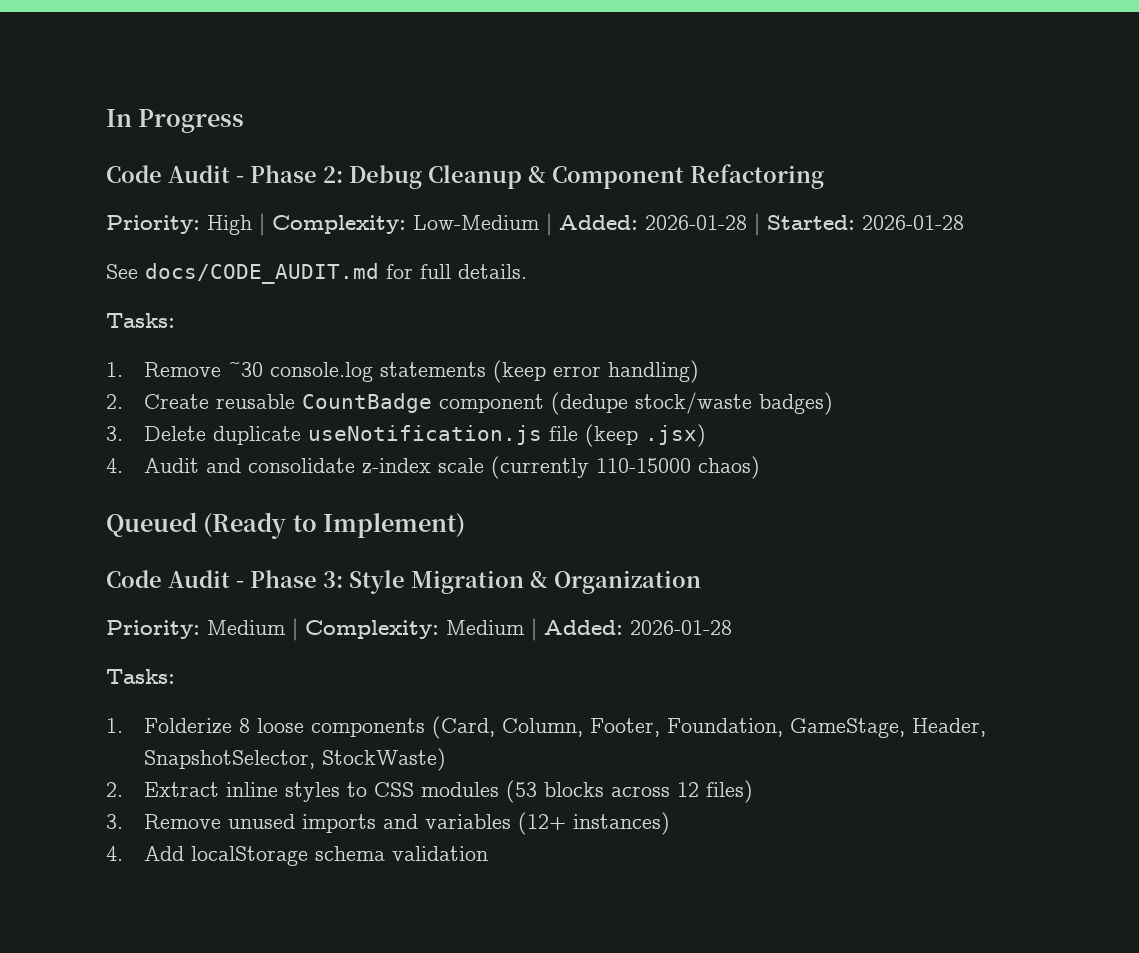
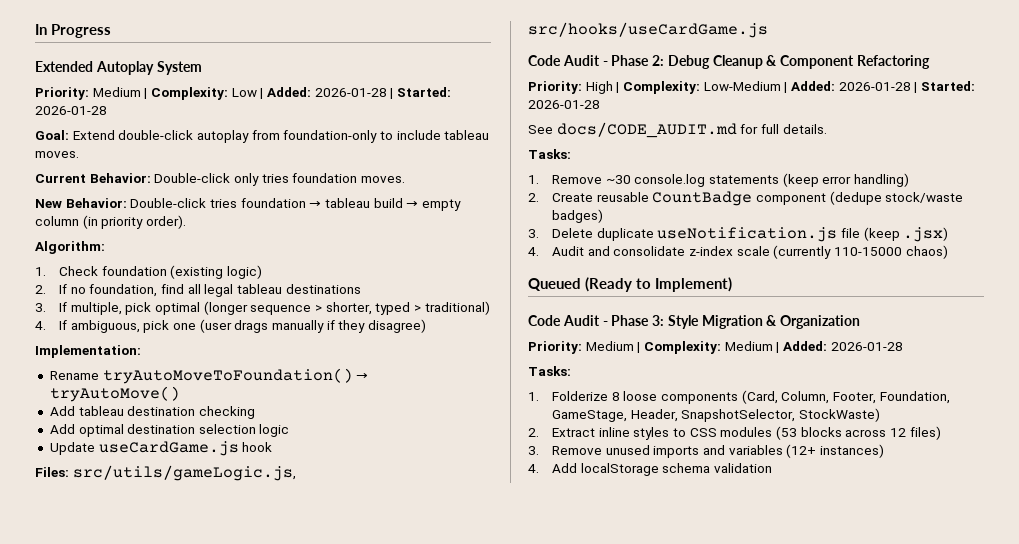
+ Extended Autoplay System
+ Priority: Medium | Complexity: Low | Added: 2026-01-28 | Started: 2026-01-28
+ Goal: Extend double-click autoplay from foundation-only to include tableau moves.
+ Current Behavior: Double-click only tries foundation moves.
+ New Behavior: Double-click tries foundation → tableau build → empty column (in priority order).
+ Algorithm:
+ 1. Check foundation (existing logic)
+ 2. If no foundation, find all legal tableau destinations
+ 3. If multiple, pick optimal (longer sequence > shorter, typed > traditional)
+ 4. If ambiguous, pick one (user drags manually if they disagree)
+ Implementation:
+ Rename tryAutoMoveToFoundation() → tryAutoMove()
+ Add tableau destination checking
+ Add optimal destination selection logic
+ Update useCardGame.js hook
+ Files: src/utils/gameLogic.js, src/hooks/useCardGame.js

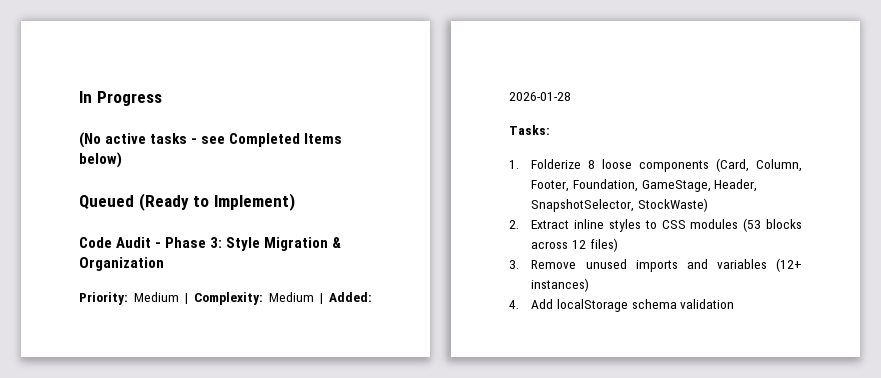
- Extended Autoplay System
- Priority: Medium | Complexity: Low | Added: 2026-01-28 | Started: 2026-01-28
- Goal: Extend double-click autoplay from foundation-only to include tableau moves.
- Current Behavior: Double-click only tries foundation moves.
- New Behavior: Double-click tries foundation → tableau build → empty column (in priority order).
- Algorithm:
- 1. Check foundation (existing logic)
- 2. If no foundation, find all legal tableau destinations
- 3. If multiple, pick optimal (longer sequence > shorter, typed > traditional)
- 4. If ambiguous, pick one (user drags manually if they disagree)
- Implementation:
- Rename tryAutoMoveToFoundation() → tryAutoMove()
- Add tableau destination checking
- Add optimal destination selection logic
- Update useCardGame.js hook
- Files: src/utils/gameLogic.js, src/hooks/useCardGame.js
- Code Audit - Phase 2: Debug Cleanup & Component Refactoring
- Priority: High | Complexity: Low-Medium | Added: 2026-01-28 | Started: 2026-01-28
- See docs/CODE_AUDIT.md for full details.
- Tasks:
- 1. Remove ~30 console.log statements (keep error handling)
- 2. Create reusable CountBadge component (dedupe stock/waste badges)
- 3. Delete duplicate useNotification.js file (keep .jsx)
- 4. Audit and consolidate z-index scale (currently 110-15000 chaos)
+ (No active tasks - see Completed Items below)

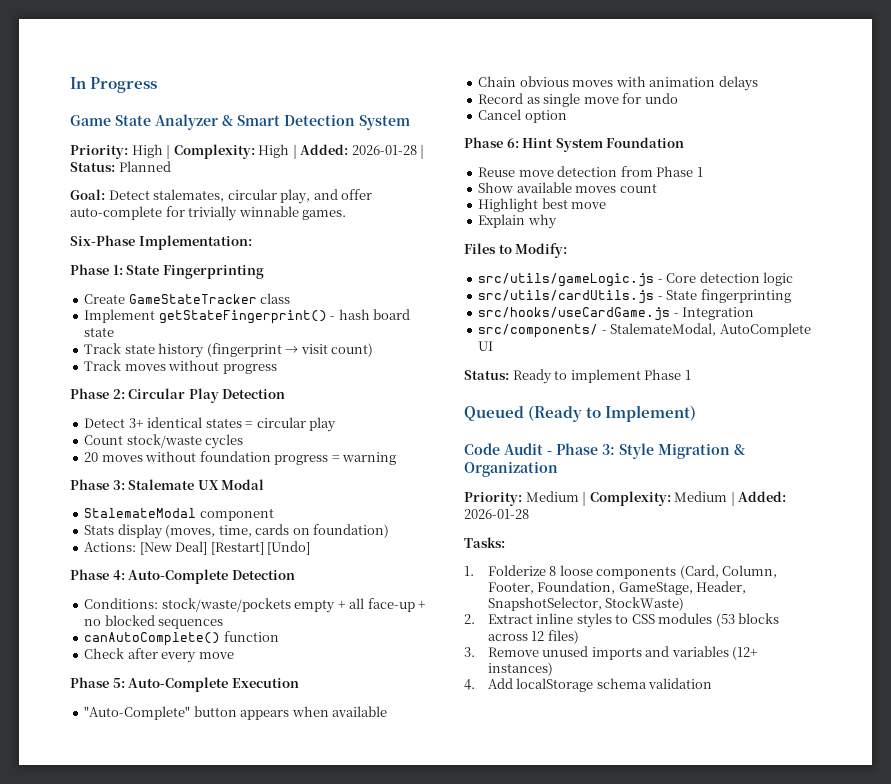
- (No active tasks - see Completed Items below)
+ Game State Analyzer & Smart Detection System
+ Priority: High | Complexity: High | Added: 2026-01-28 | Status: Planned
+ Goal: Detect stalemates, circular play, and offer auto-complete for trivially winnable games.
+ Six-Phase Implementation:
+ Phase 1: State Fingerprinting
+ Create GameStateTracker class
+ Implement getStateFingerprint() - hash board state
+ Track state history (fingerprint → visit count)
+ Track moves without progress
+ Phase 2: Circular Play Detection
+ Detect 3+ identical states = circular play
+ Count stock/waste cycles
+ 20 moves without foundation progress = warning
+ Phase 3: Stalemate UX Modal
+ StalemateModal component
+ Stats display (moves, time, cards on foundation)
+ Actions: [New Deal] [Restart] [Undo]
+ Phase 4: Auto-Complete Detection
+ Conditions: stock/waste/pockets empty + all face-up + no blocked sequences
+ canAutoComplete() function
+ Check after every move
+ Phase 5: Auto-Complete Execution
+ "Auto-Complete" button appears when available
+ Chain obvious moves with animation delays
+ Record as single move for undo
+ Cancel option
+ Phase 6: Hint System Foundation
+ Reuse move detection from Phase 1
+ Show available moves count
+ Highlight best move
+ Explain why
+ Files to Modify:
+ src/utils/gameLogic.js - Core detection logic
+ src/utils/cardUtils.js - State fingerprinting
+ src/hooks/useCardGame.js - Integration
+ src/components/ - StalemateModal, AutoComplete UI
+ Status: Ready to implement Phase 1

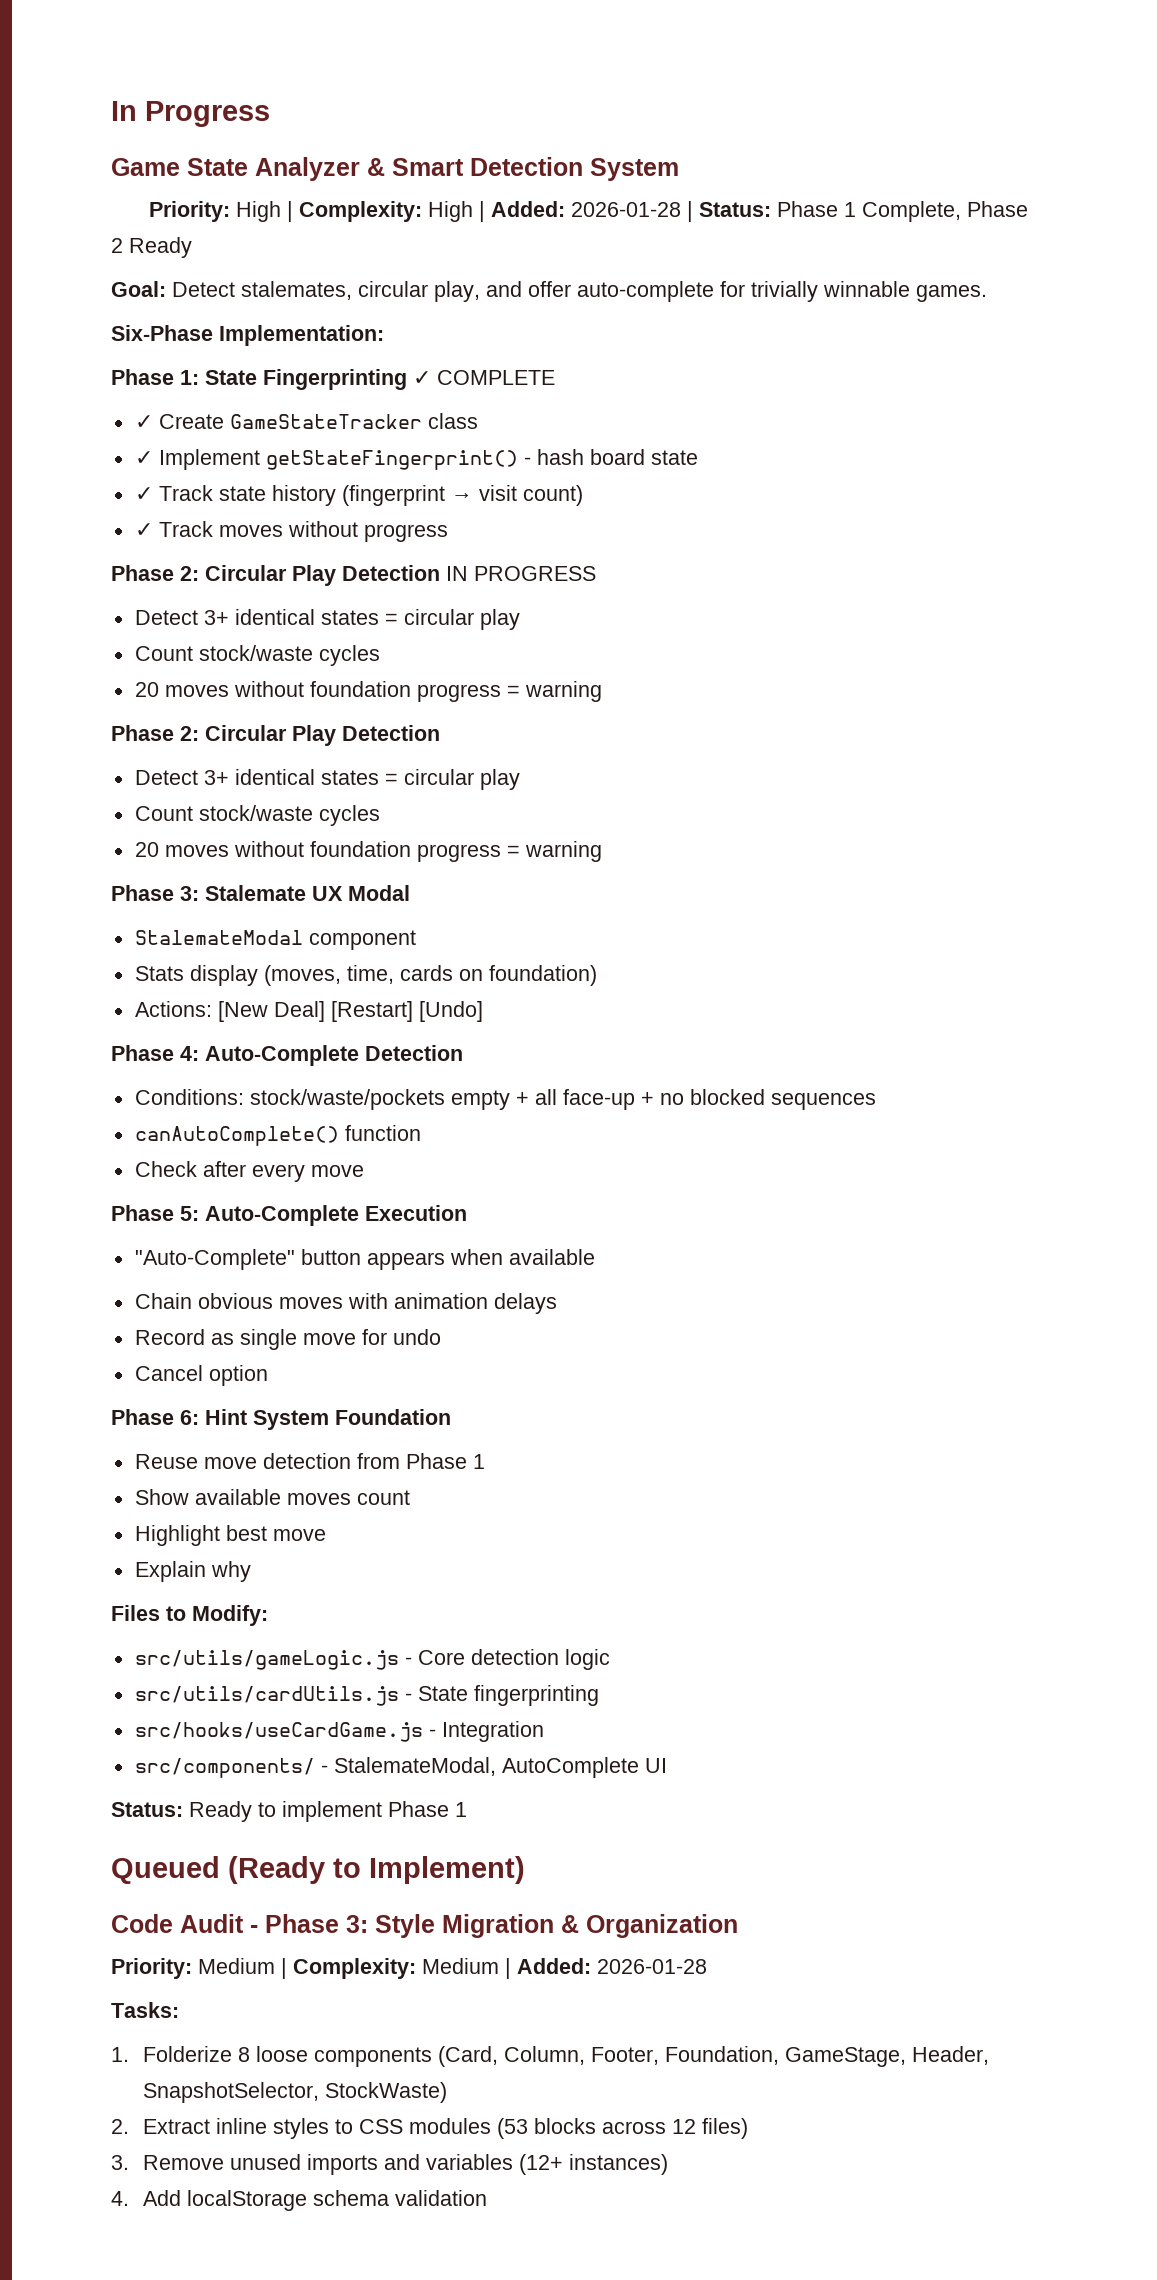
- Priority: High | Complexity: High | Added: 2026-01-28 | Status: Planned
+ Priority: High | Complexity: High | Added: 2026-01-28 | Status: Phase 1 Complete, Phase 2 Ready
- Phase 1: State Fingerprinting
- Create GameStateTracker class
+ Phase 1: State Fingerprinting ✓ COMPLETE
+ ✓ Create GameStateTracker class
- Implement getStateFingerprint() - hash board state
+ ✓ Implement getStateFingerprint() - hash board state
- Track state history (fingerprint → visit count)
+ ✓ Track state history (fingerprint → visit count)
- Track moves without progress
+ ✓ Track moves without progress
+ Phase 2: Circular Play Detection IN PROGRESS
+ Detect 3+ identical states = circular play
+ Count stock/waste cycles
+ 20 moves without foundation progress = warning

